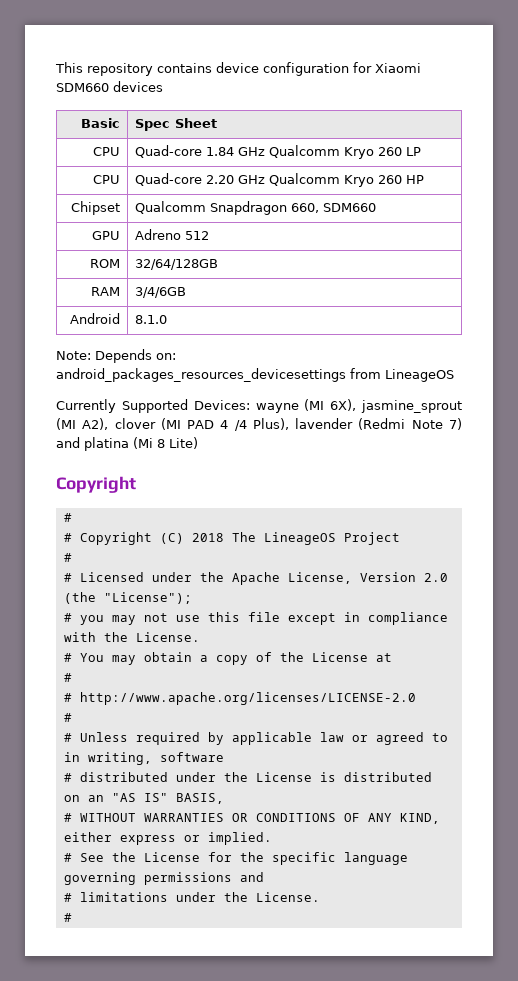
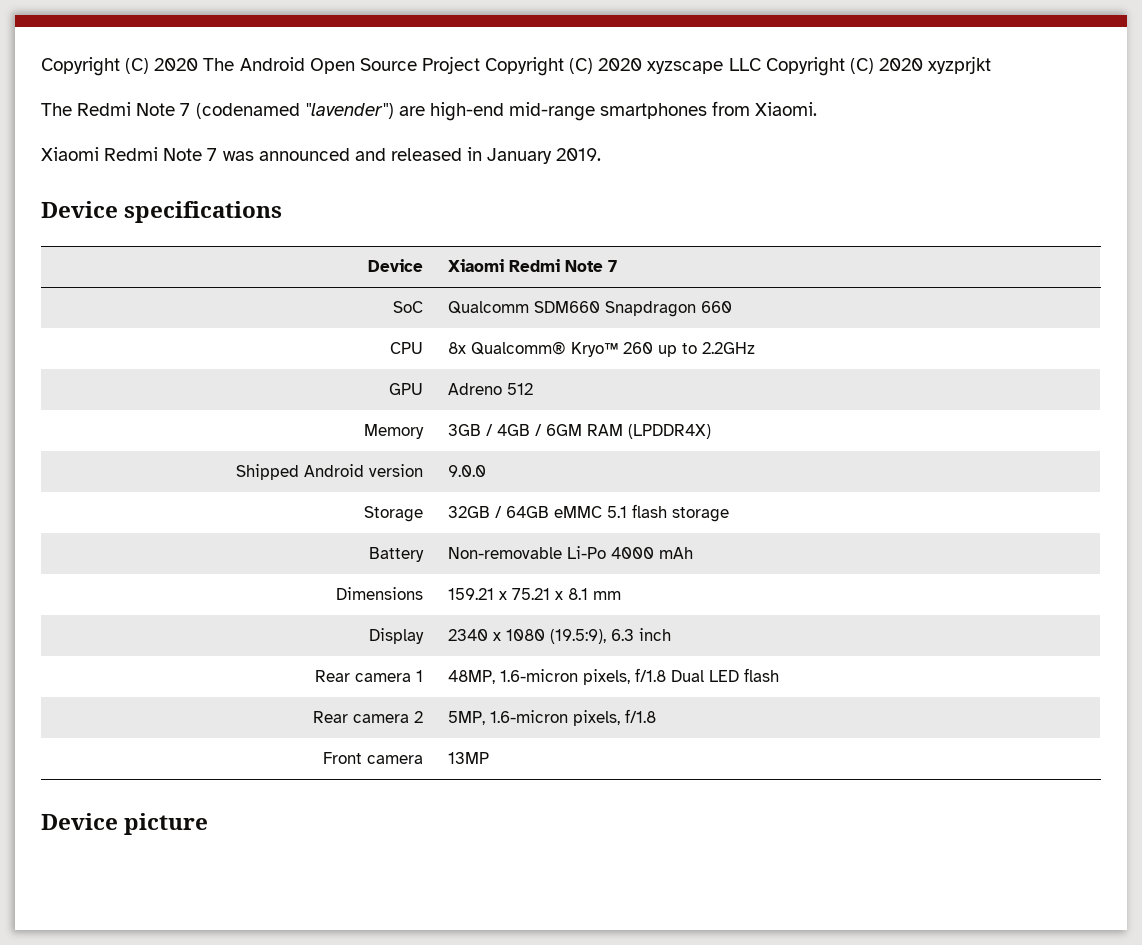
- This repository contains device configuration for Xiaomi SDM660 devices
- Basic | Spec Sheet
- CPU | Quad-core 1.84 GHz Qualcomm Kryo 260 LP
- CPU | Quad-core 2.20 GHz Qualcomm Kryo 260 HP
- Chipset | Qualcomm Snapdragon 660, SDM660
+ Copyright (C) 2020 The Android Open Source Project Copyright (C) 2020 xyzscape LLC Copyright (C) 2020 xyzprjkt
+ The Redmi Note 7 (codenamed "lavender") are high-end mid-range smartphones from Xiaomi.
+ Xiaomi Redmi Note 7 was announced and released in January 2019.
+ Device specifications
+ Device | Xiaomi Redmi Note 7
+ SoC | Qualcomm SDM660 Snapdragon 660
+ CPU | 8x Qualcomm® Kryo™ 260 up to 2.2GHz
  GPU | Adreno 512
- ROM | 32/64/128GB
- RAM | 3/4/6GB
- Android | 8.1.0
- Note: Depends on: android_packages_resources_devicesettings from LineageOS
- Currently Supported Devices: wayne (MI 6X), jasmine_sprout (MI A2), clover (MI PAD 4 /4 Plus), lavender (Redmi Note 7) and platina (Mi 8 Lite)
- Copyright
- #
- # Copyright (C) 2018 The LineageOS Project
- #
- # Licensed under the Apache License, Version 2.0 (the "License");
- # you may not use this file except in compliance with the License.
- # You may obtain a copy of the License at
- #
- # http://www.apache.org/licenses/LICENSE-2.0
- #
- # Unless required by applicable law or agreed to in writing, software
- # distributed under the License is distributed on an "AS IS" BASIS,
- # WITHOUT WARRANTIES OR CONDITIONS OF ANY KIND, either express or implied.
- # See the License for the specific language governing permissions and
- # limitations under the License.
- #
+ Memory | 3GB / 4GB / 6GM RAM (LPDDR4X)
+ Shipped Android version | 9.0.0
+ Storage | 32GB / 64GB eMMC 5.1 flash storage
+ Battery | Non-removable Li-Po 4000 mAh
+ Dimensions | 159.21 x 75.21 x 8.1 mm
+ Display | 2340 x 1080 (19.5:9), 6.3 inch
+ Rear camera 1 | 48MP, 1.6-micron pixels, f/1.8 Dual LED flash
+ Rear camera 2 | 5MP, 1.6-micron pixels, f/1.8
+ Front camera | 13MP
+ Device picture

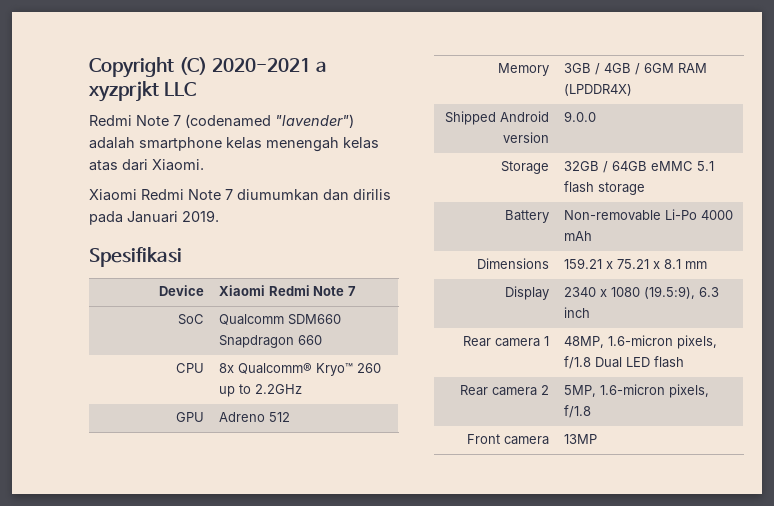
- Copyright (C) 2020 The Android Open Source Project Copyright (C) 2020 xyzscape LLC Copyright (C) 2020 xyzprjkt
- The Redmi Note 7 (codenamed "lavender") are high-end mid-range smartphones from Xiaomi.
+ Copyright (C) 2020-2021 a xyzprjkt LLC
+ Redmi Note 7 (codenamed "lavender") adalah smartphone kelas menengah kelas atas dari Xiaomi.
- Xiaomi Redmi Note 7 was announced and released in January 2019.
+ Xiaomi Redmi Note 7 diumumkan dan dirilis pada Januari 2019.
- Device specifications
+ Spesifikasi
- Device picture

